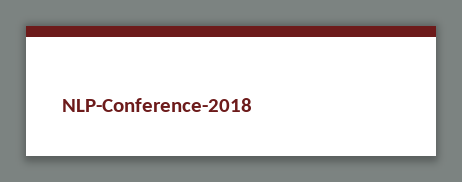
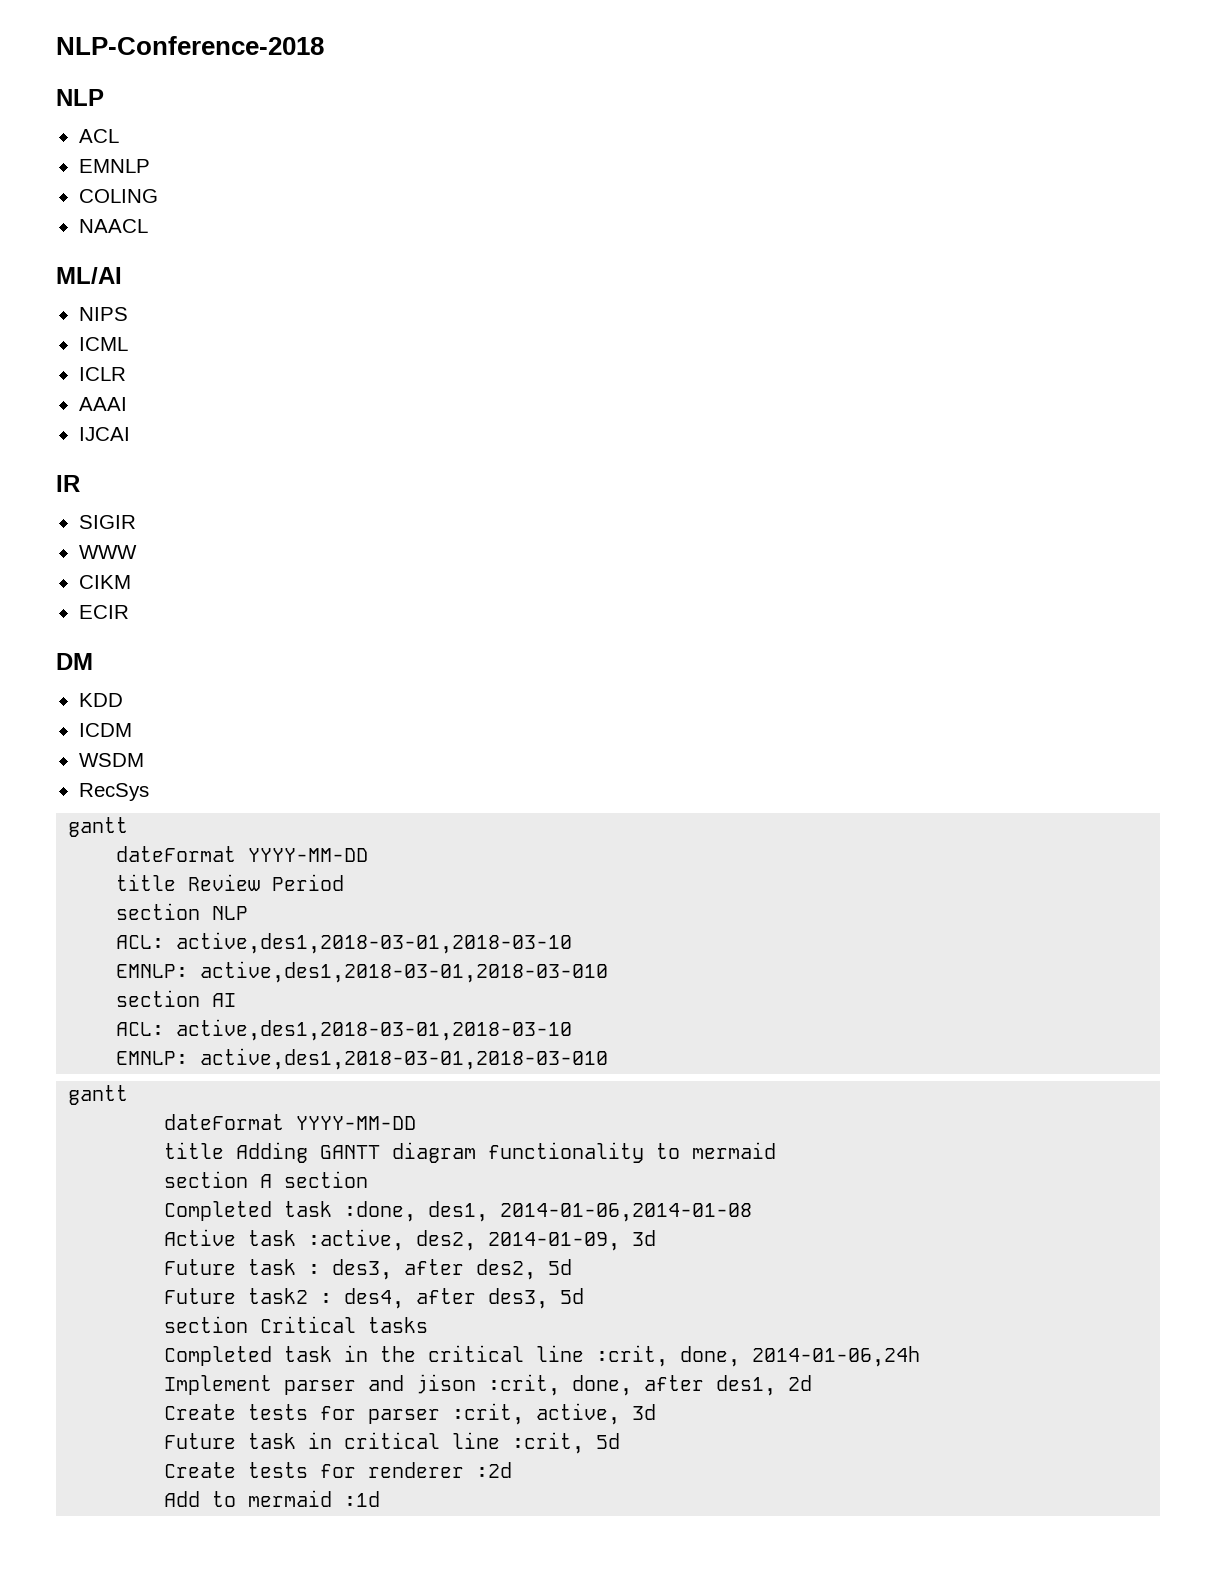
  NLP-Conference-2018
+ NLP
+ ACL
+ EMNLP
+ COLING
+ NAACL
+ ML/AI
+ NIPS
+ ICML
+ ICLR
+ AAAI
+ IJCAI
+ IR
+ SIGIR
+ WWW
+ CIKM
+ ECIR
+ DM
+ KDD
+ ICDM
+ WSDM
+ RecSys
+ gantt
+ dateFormat YYYY-MM-DD
+ title Review Period
+ section NLP
+ ACL: active,des1,2018-03-01,2018-03-10
+ EMNLP: active,des1,2018-03-01,2018-03-010
+ section AI
+ ACL: active,des1,2018-03-01,2018-03-10
+ EMNLP: active,des1,2018-03-01,2018-03-010
+ gantt
+ dateFormat YYYY-MM-DD
+ title Adding GANTT diagram functionality to mermaid
+ section A section
+ Completed task :done, des1, 2014-01-06,2014-01-08
+ Active task :active, des2, 2014-01-09, 3d
+ Future task : des3, after des2, 5d
+ Future task2 : des4, after des3, 5d
+ section Critical tasks
+ Completed task in the critical line :crit, done, 2014-01-06,24h
+ Implement parser and jison :crit, done, after des1, 2d
+ Create tests for parser :crit, active, 3d
+ Future task in critical line :crit, 5d
+ Create tests for renderer :2d
+ Add to mermaid :1d

